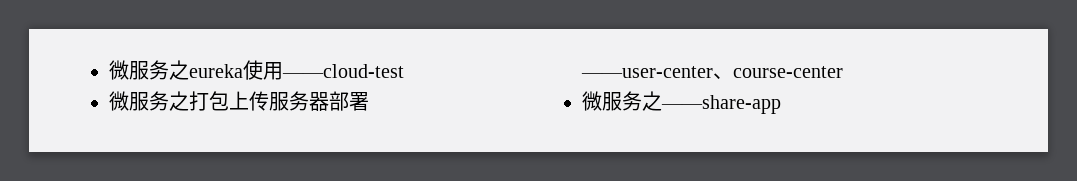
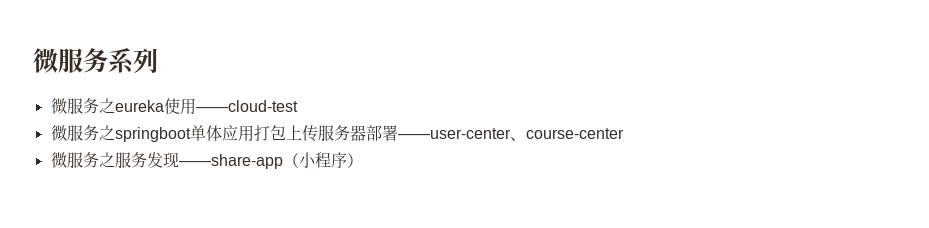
+ 微服务系列
- 微服务之打包上传服务器部署——user-center、course-center
+ 微服务之springboot单体应用打包上传服务器部署——user-center、course-center
- 微服务之——share-app
+ 微服务之服务发现——share-app（小程序）

